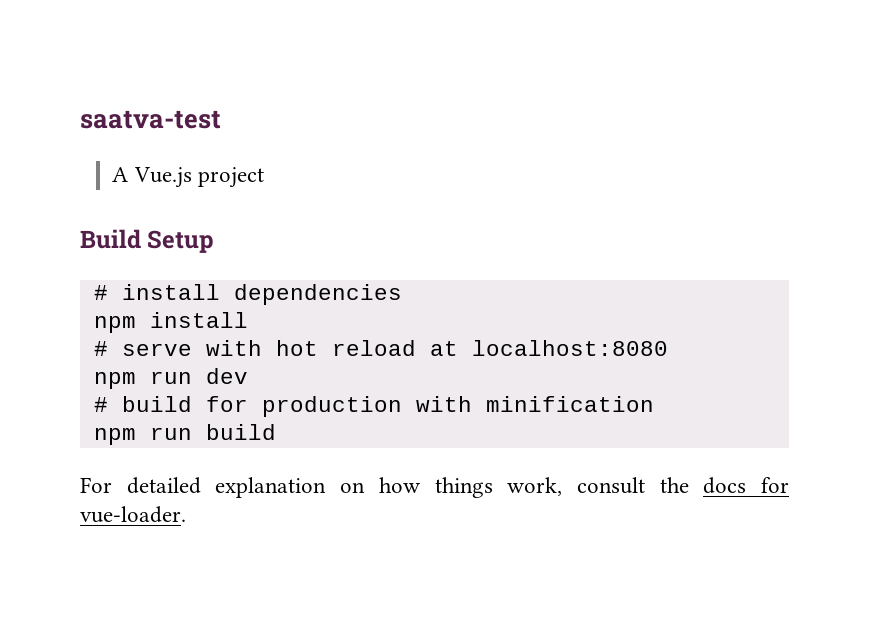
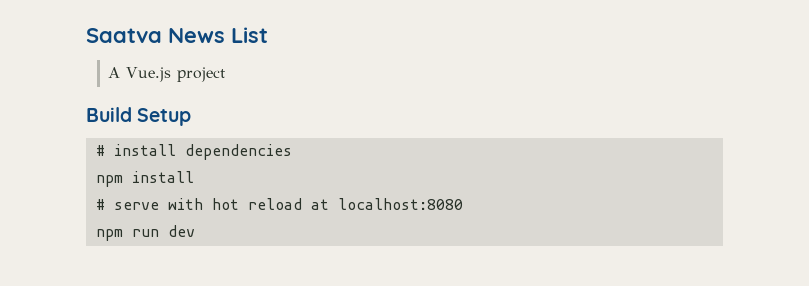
- saatva-test
+ Saatva News List
- # build for production with minification
- npm run build
- For detailed explanation on how things work, consult the docs for vue-loader.

